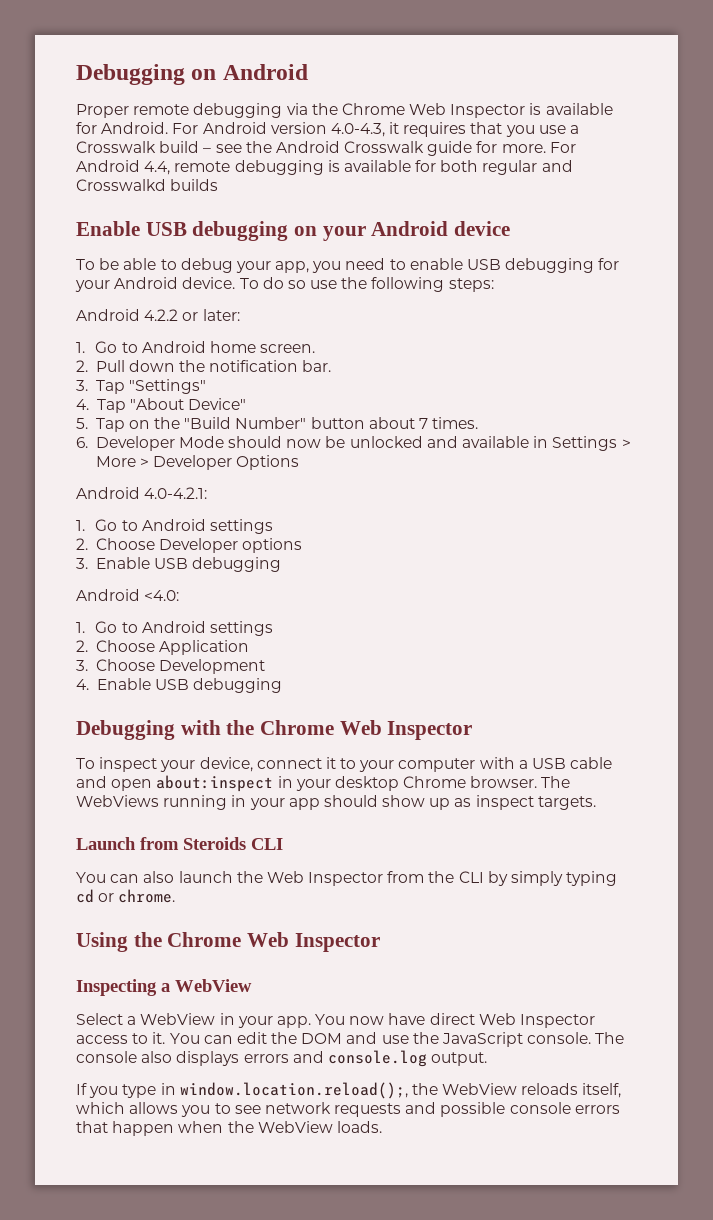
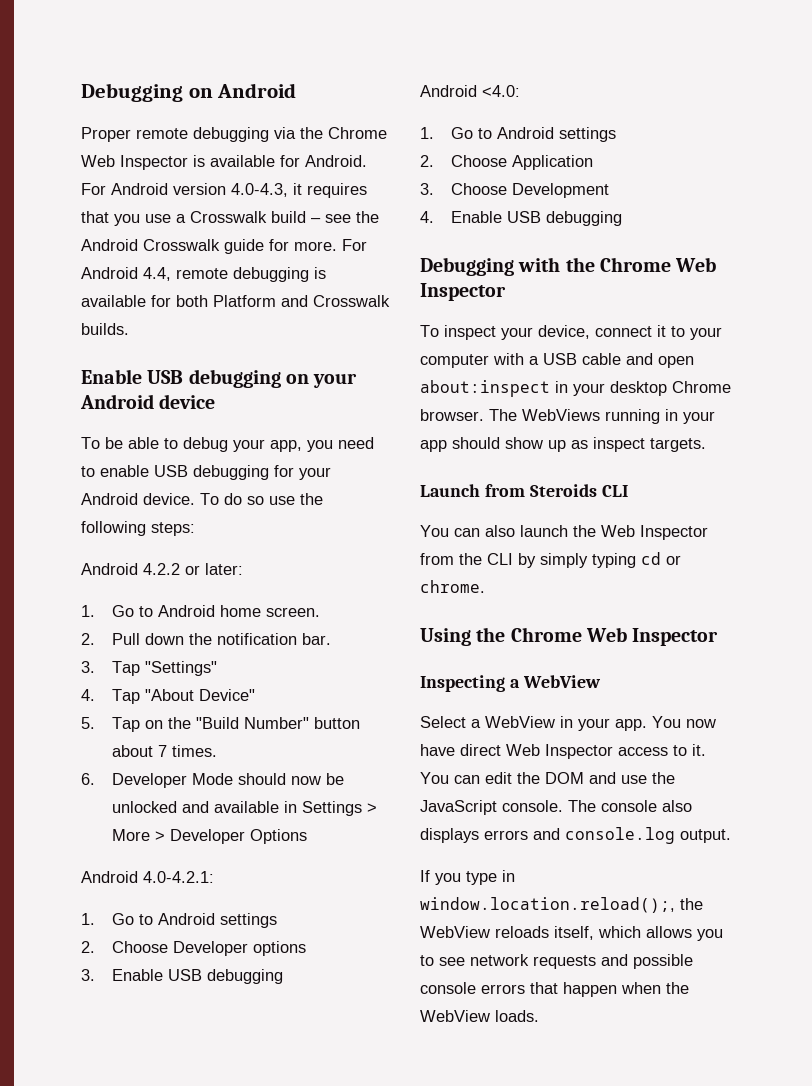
- For Android 4.4, remote debugging is available for both regular and Crosswalkd builds
+ For Android 4.4, remote debugging is available for both Platform and Crosswalk builds.

